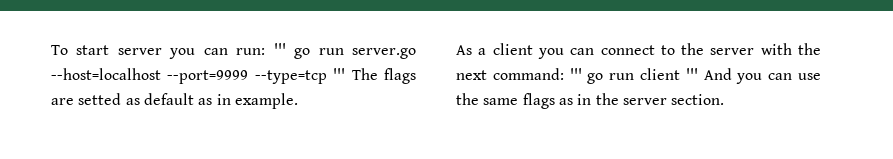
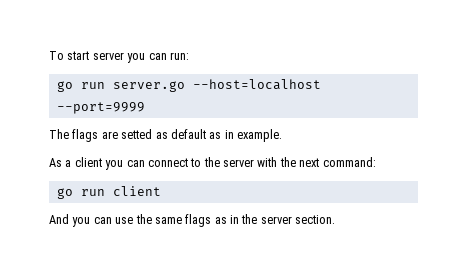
- To start server you can run: ''' go run server.go --host=localhost --port=9999 --type=tcp ''' The flags are setted as default as in example.
+ To start server you can run:
+ go run server.go --host=localhost --port=9999
+ The flags are setted as default as in example.
- As a client you can connect to the server with the next command: ''' go run client ''' And you can use the same flags as in the server section.
+ As a client you can connect to the server with the next command:
+ go run client
+ And you can use the same flags as in the server section.

